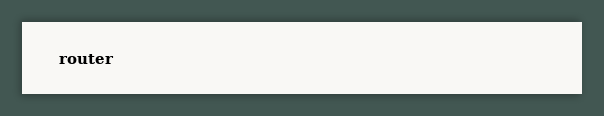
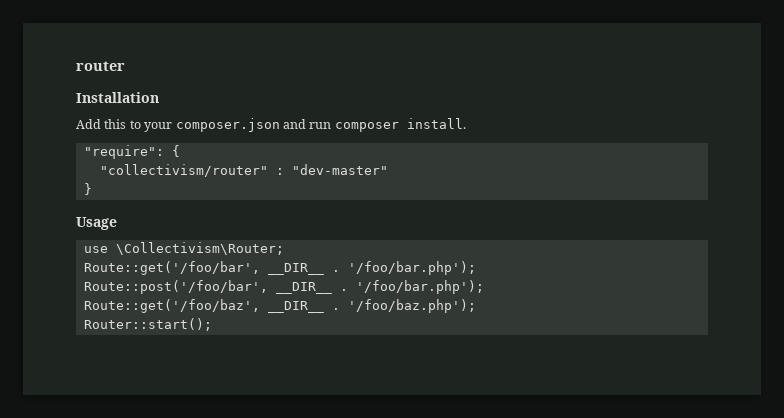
+ Installation
+ Add this to your composer.json and run composer install.
+ "require": {
+ "collectivism/router" : "dev-master"
+ }
+ Usage
+ use \Collectivism\Router;
+ Route::get('/foo/bar', __DIR__ . '/foo/bar.php');
+ Route::post('/foo/bar', __DIR__ . '/foo/bar.php');
+ Route::get('/foo/baz', __DIR__ . '/foo/baz.php');
+ Router::start();

